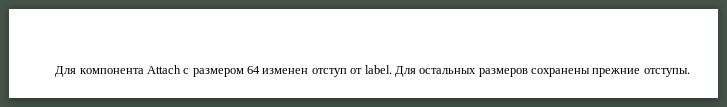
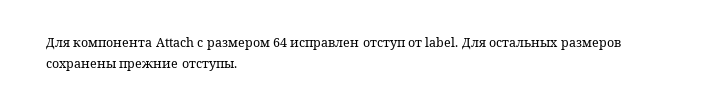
- Для компонента Attach с размером 64 изменен отступ от label.
+ Для компонента Attach с размером 64 исправлен отступ от label.

